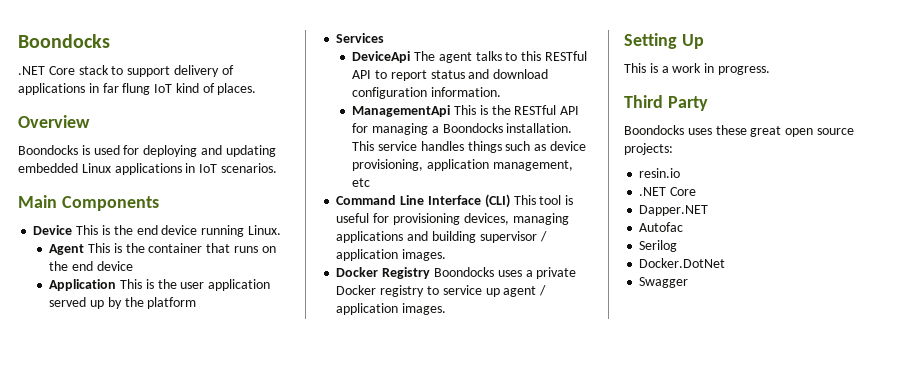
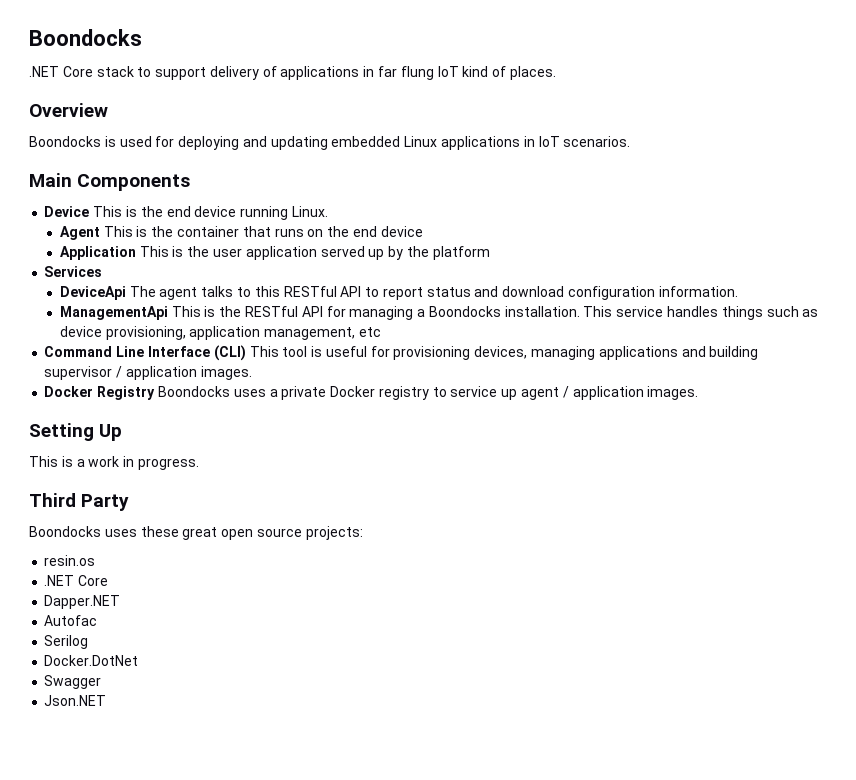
- resin.io
+ resin.os
+ Json.NET

